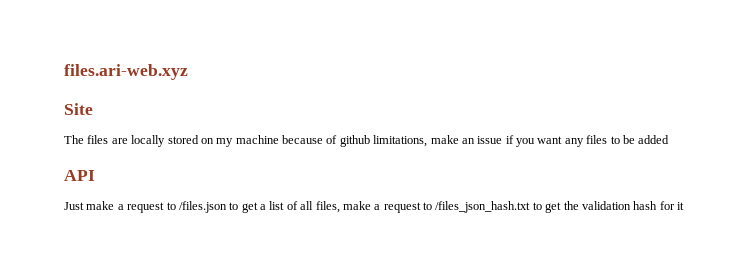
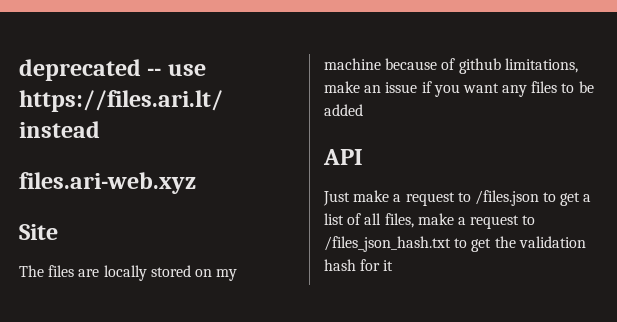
+ deprecated -- use https://files.ari.lt/ instead

